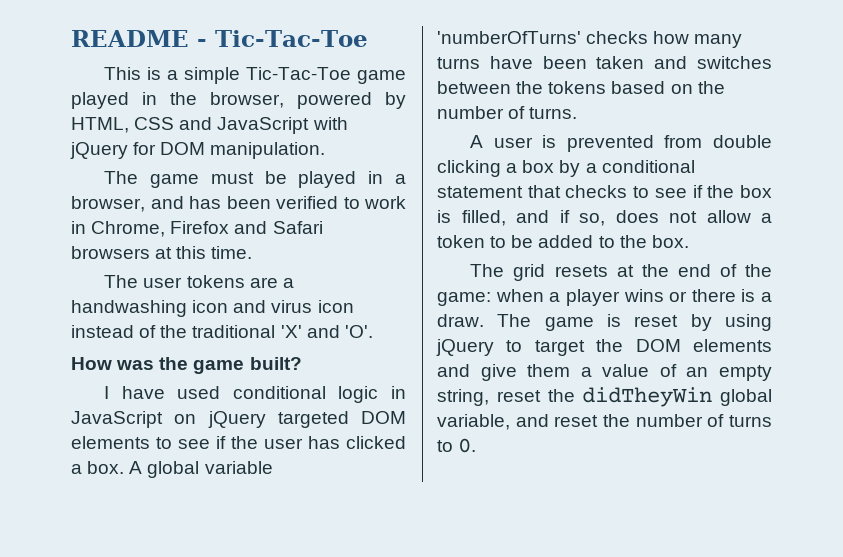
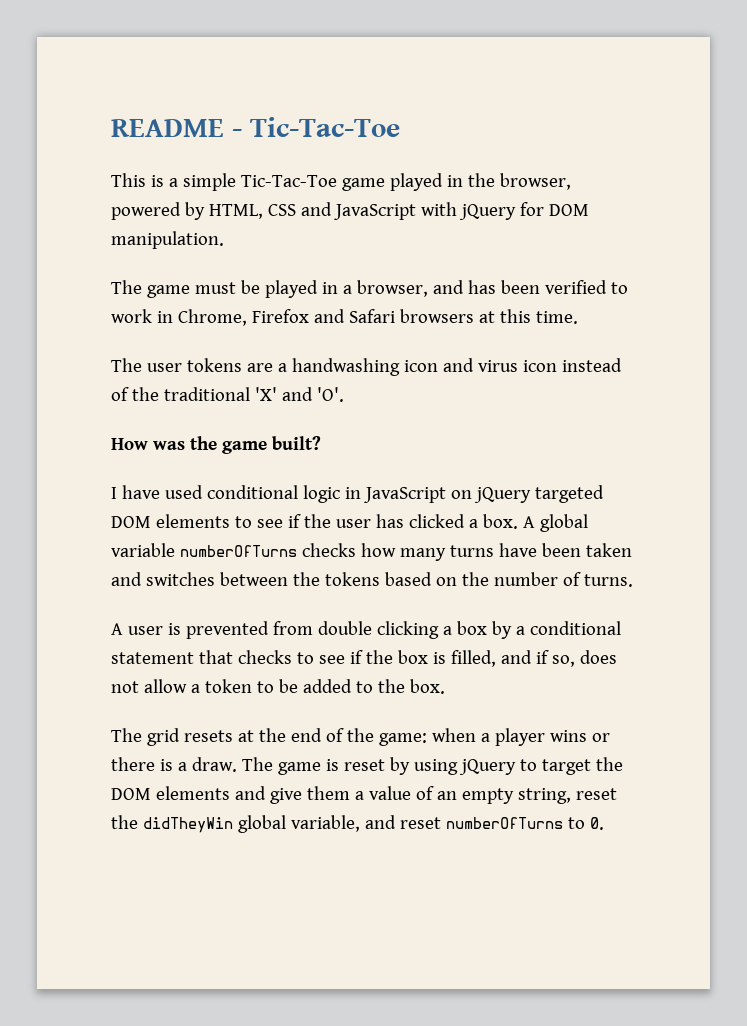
- A global variable 'numberOfTurns' checks how many turns have been taken and switches between the tokens based on the number of turns.
+ A global variable numberOfTurns checks how many turns have been taken and switches between the tokens based on the number of turns.
- The game is reset by using jQuery to target the DOM elements and give them a value of an empty string, reset the didTheyWin global variable, and reset the number of turns to 0.
+ The game is reset by using jQuery to target the DOM elements and give them a value of an empty string, reset the didTheyWin global variable, and reset numberOfTurns to 0.

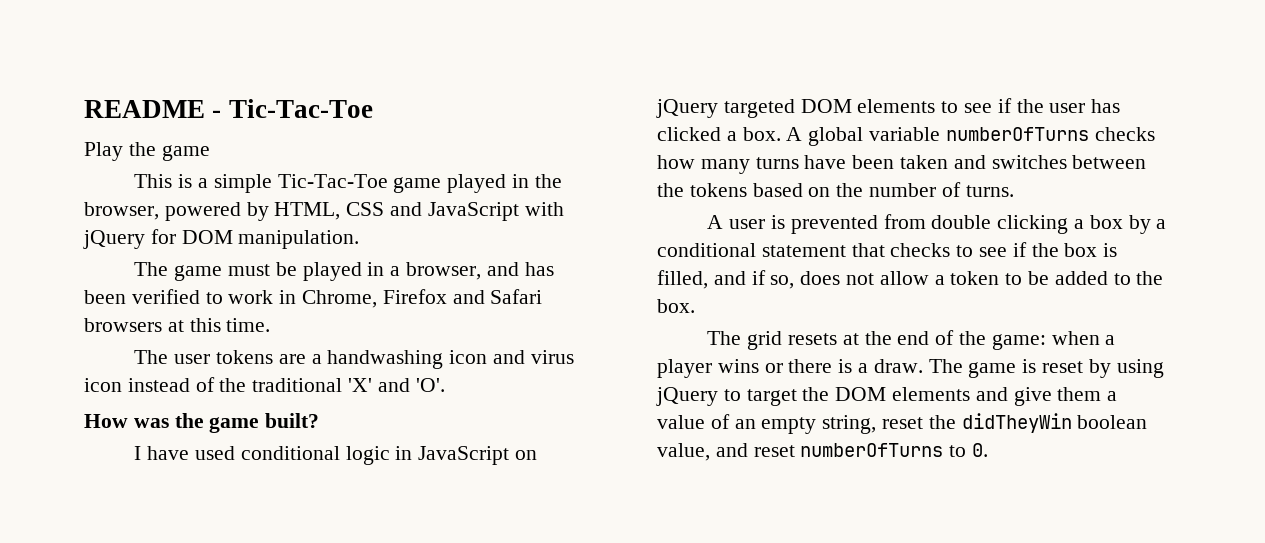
+ Play the game
- The game is reset by using jQuery to target the DOM elements and give them a value of an empty string, reset the didTheyWin global variable, and reset numberOfTurns to 0.
+ The game is reset by using jQuery to target the DOM elements and give them a value of an empty string, reset the didTheyWin boolean value, and reset numberOfTurns to 0.

